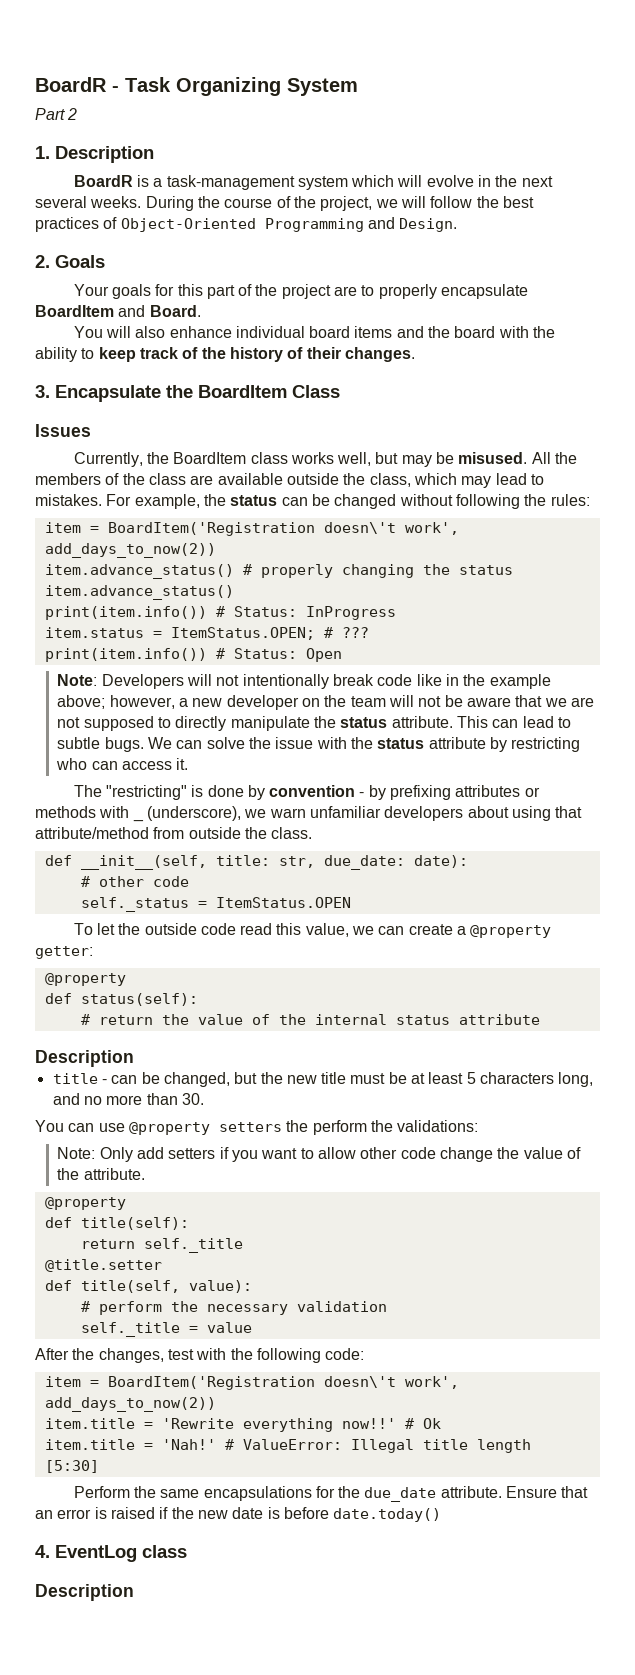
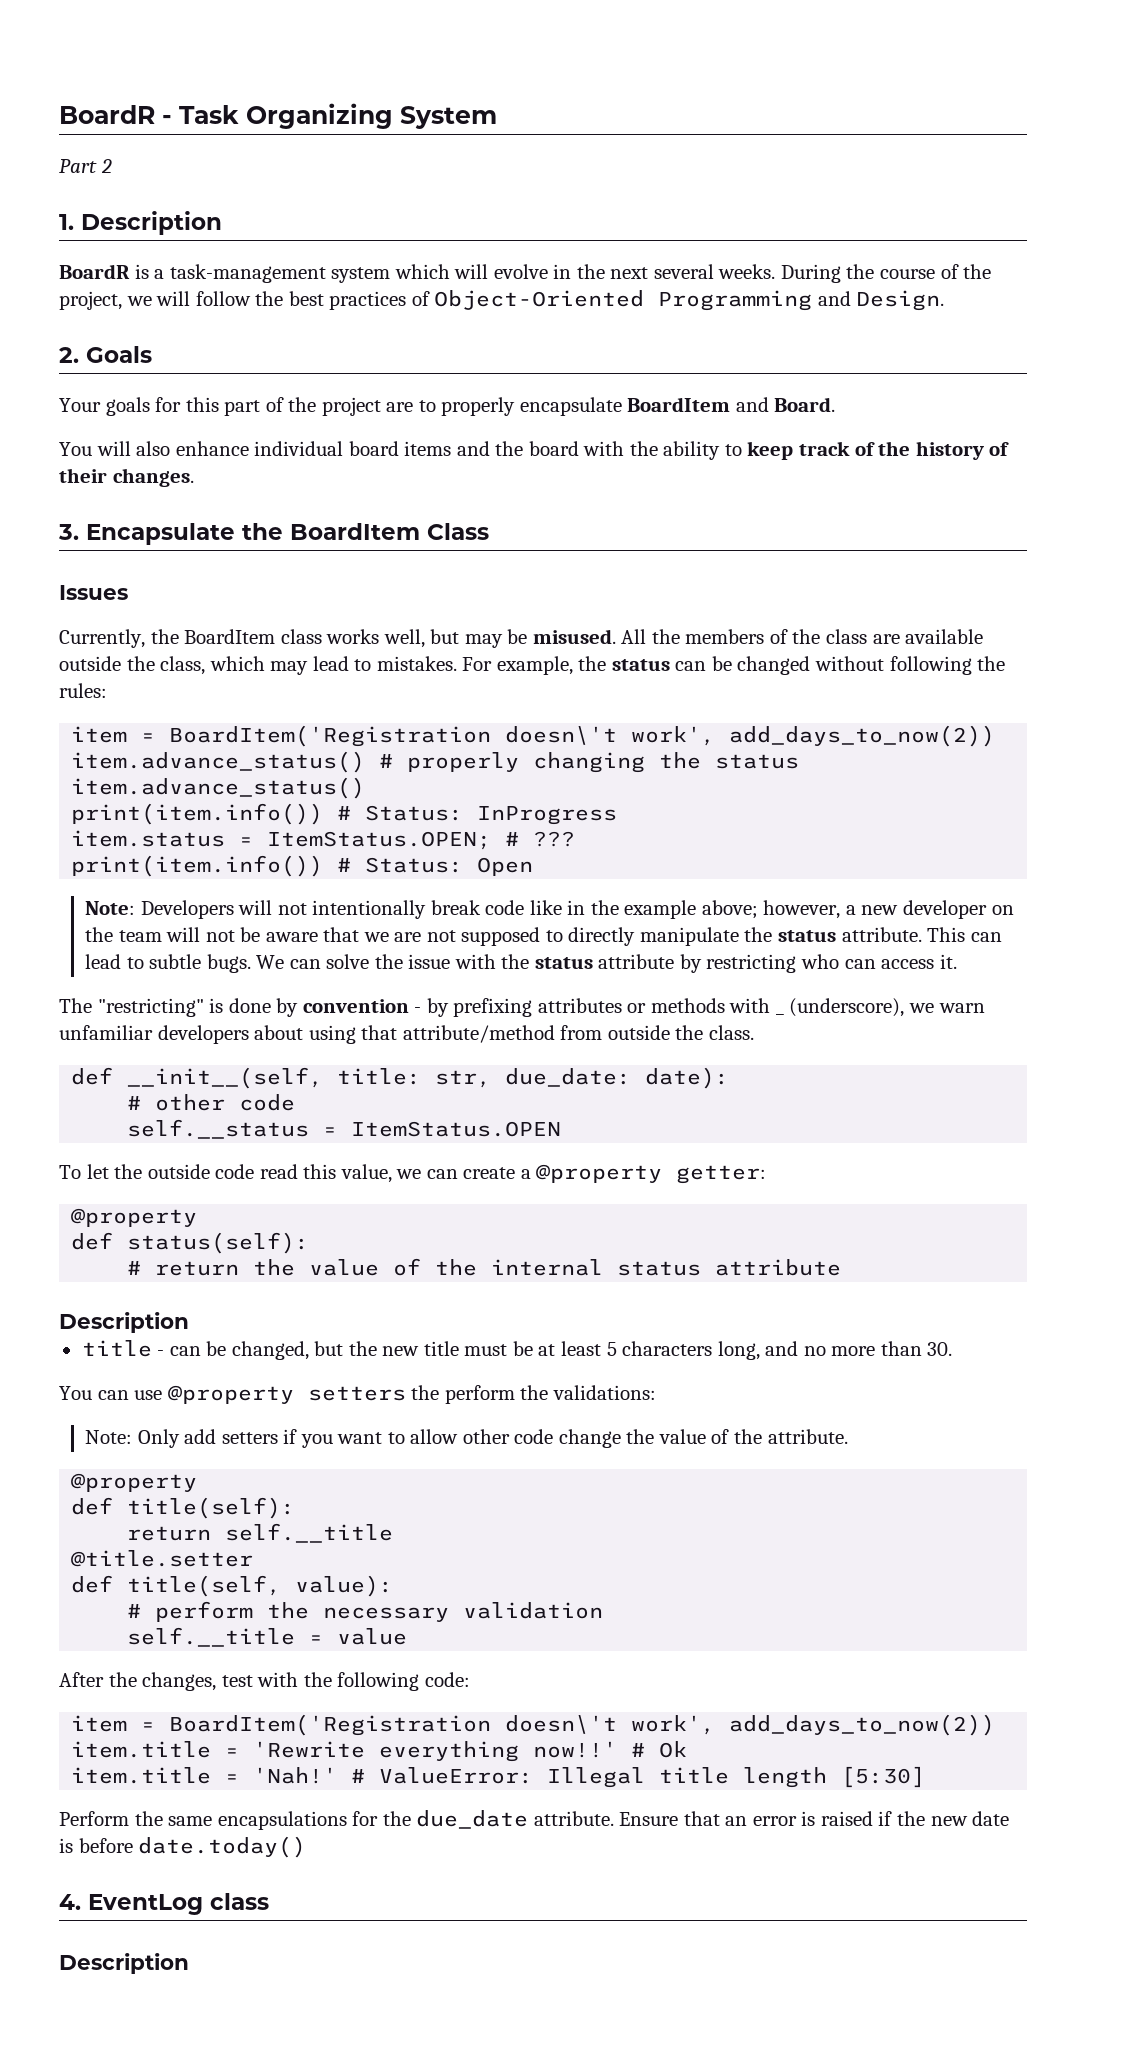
- self._status = ItemStatus.OPEN
+ self.__status = ItemStatus.OPEN
- return self._title
+ return self.__title
- self._title = value
+ self.__title = value

